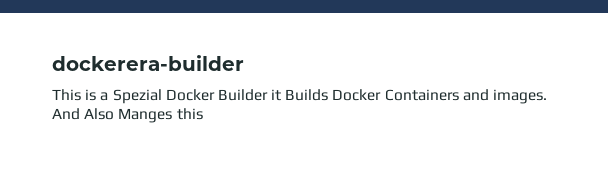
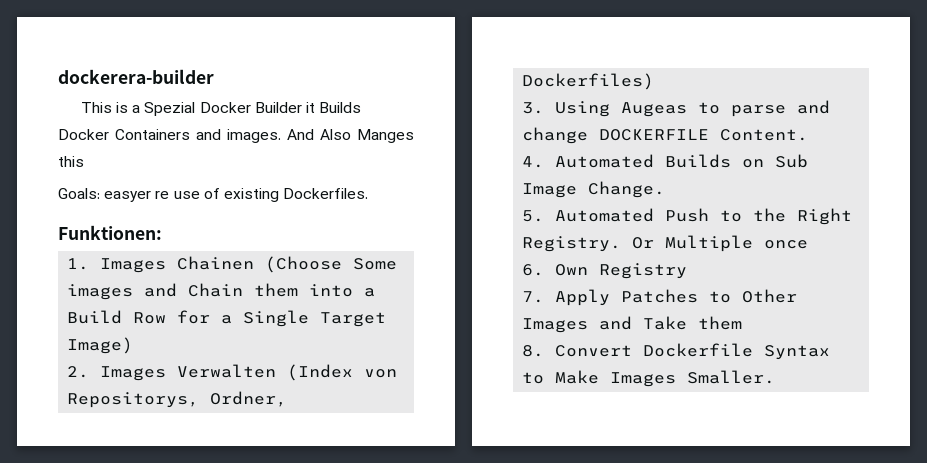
+ Goals: easyer re use of existing Dockerfiles.
+ Funktionen:
+ 1. Images Chainen (Choose Some images and Chain them into a Build Row for a Single Target Image)
+ 2. Images Verwalten (Index von Repositorys, Ordner, Dockerfiles)
+ 3. Using Augeas to parse and change DOCKERFILE Content.
+ 4. Automated Builds on Sub Image Change.
+ 5. Automated Push to the Right Registry. Or Multiple once
+ 6. Own Registry
+ 7. Apply Patches to Other Images and Take them
+ 8. Convert Dockerfile Syntax to Make Images Smaller.

